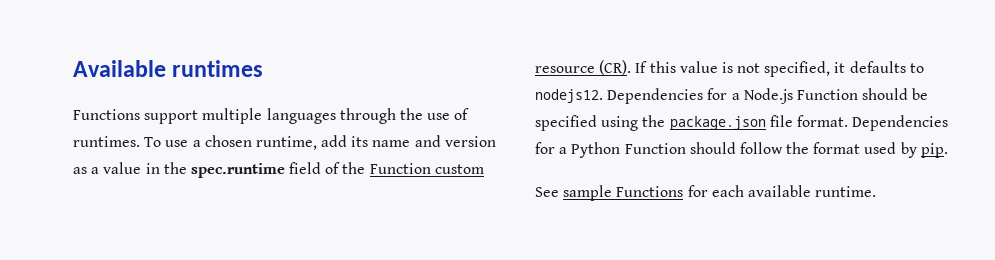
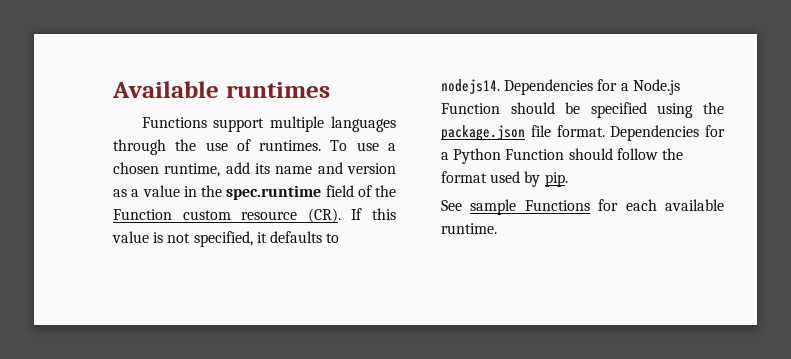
- To use a chosen runtime, add its name and version as a value in the spec.runtime field of the Function custom resource (CR). If this value is not specified, it defaults to nodejs12.
+ To use a chosen runtime, add its name and version as a value in the spec.runtime field of the Function custom resource (CR). If this value is not specified, it defaults to nodejs14.

